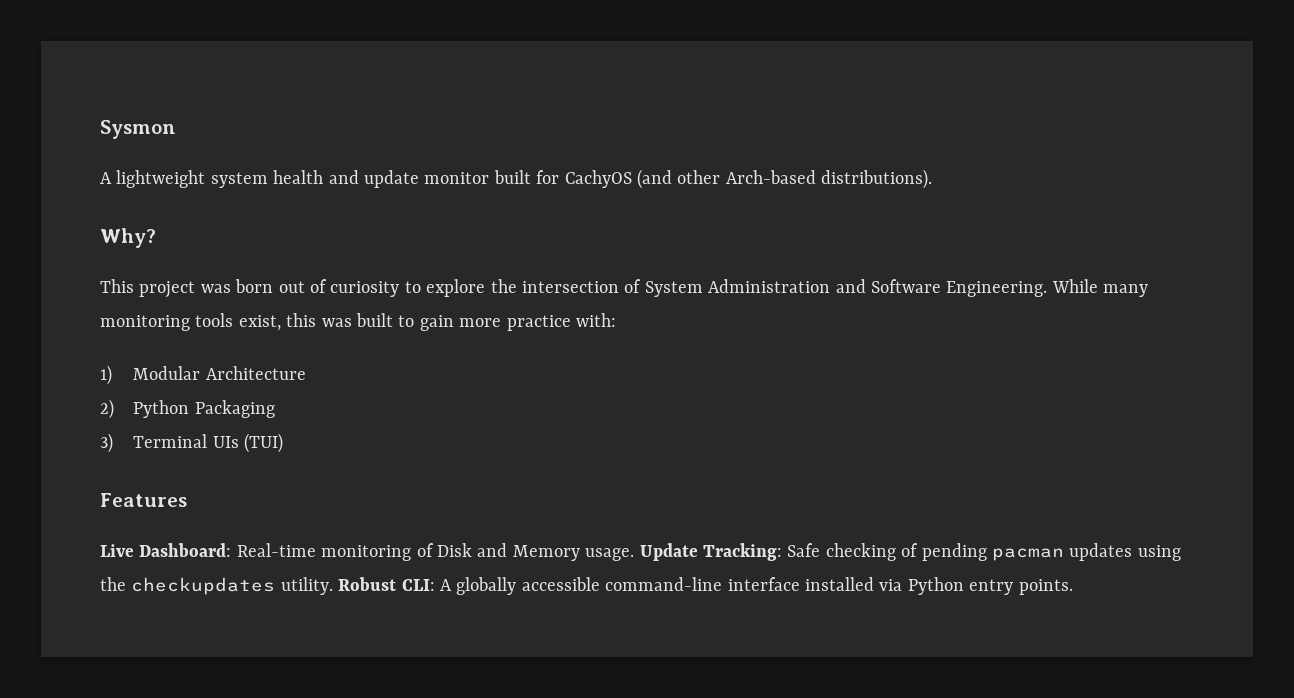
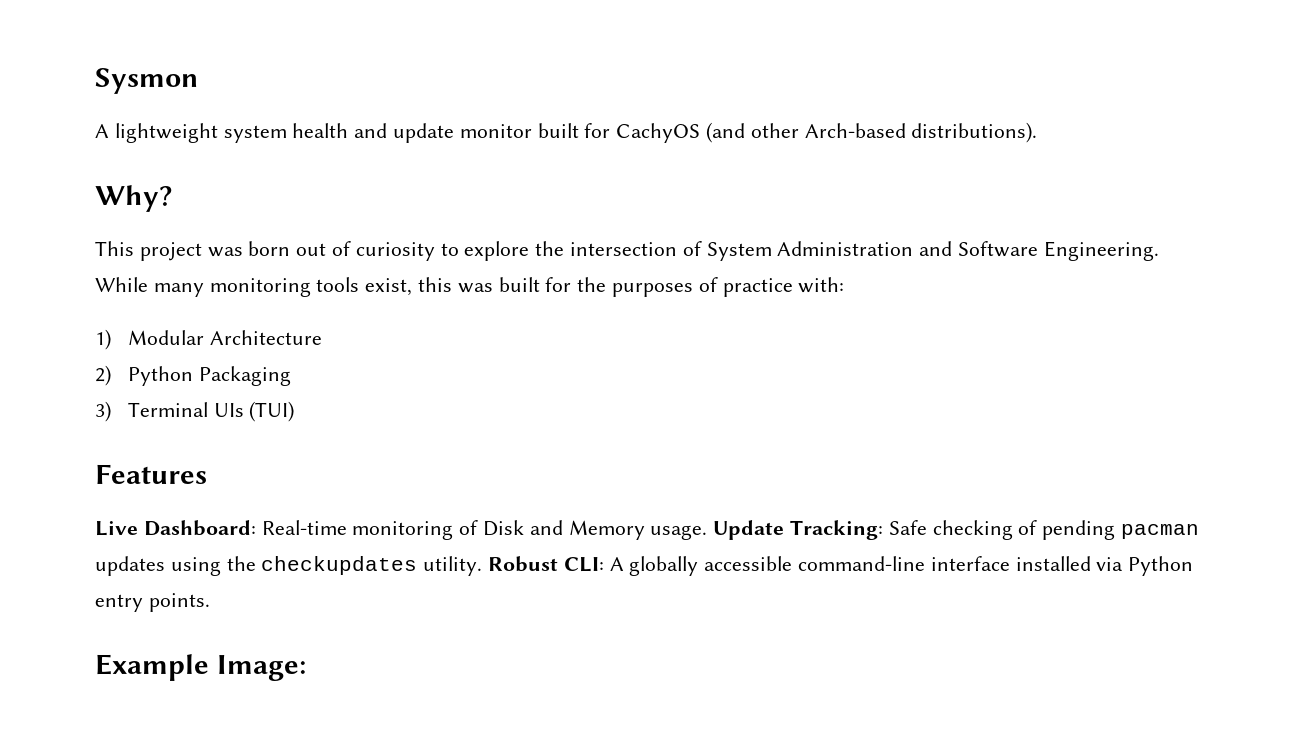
- While many monitoring tools exist, this was built to gain more practice with:
+ While many monitoring tools exist, this was built for the purposes of practice with:
+ Example Image:

